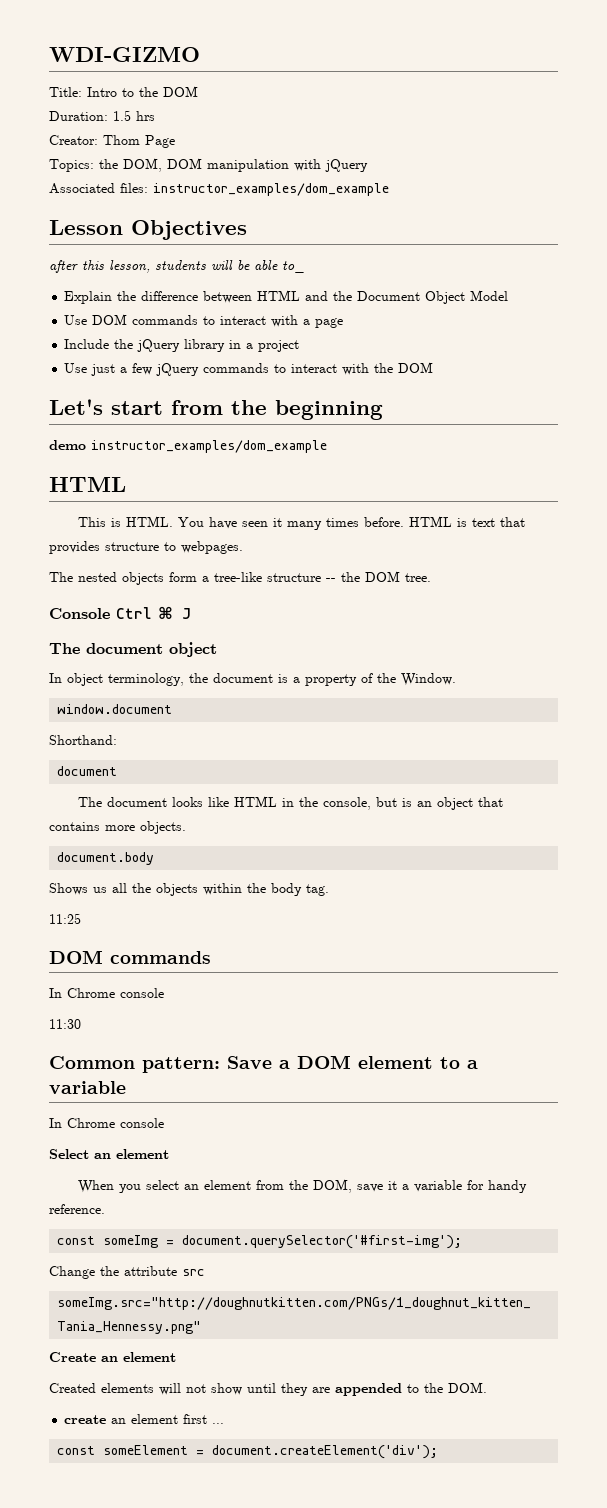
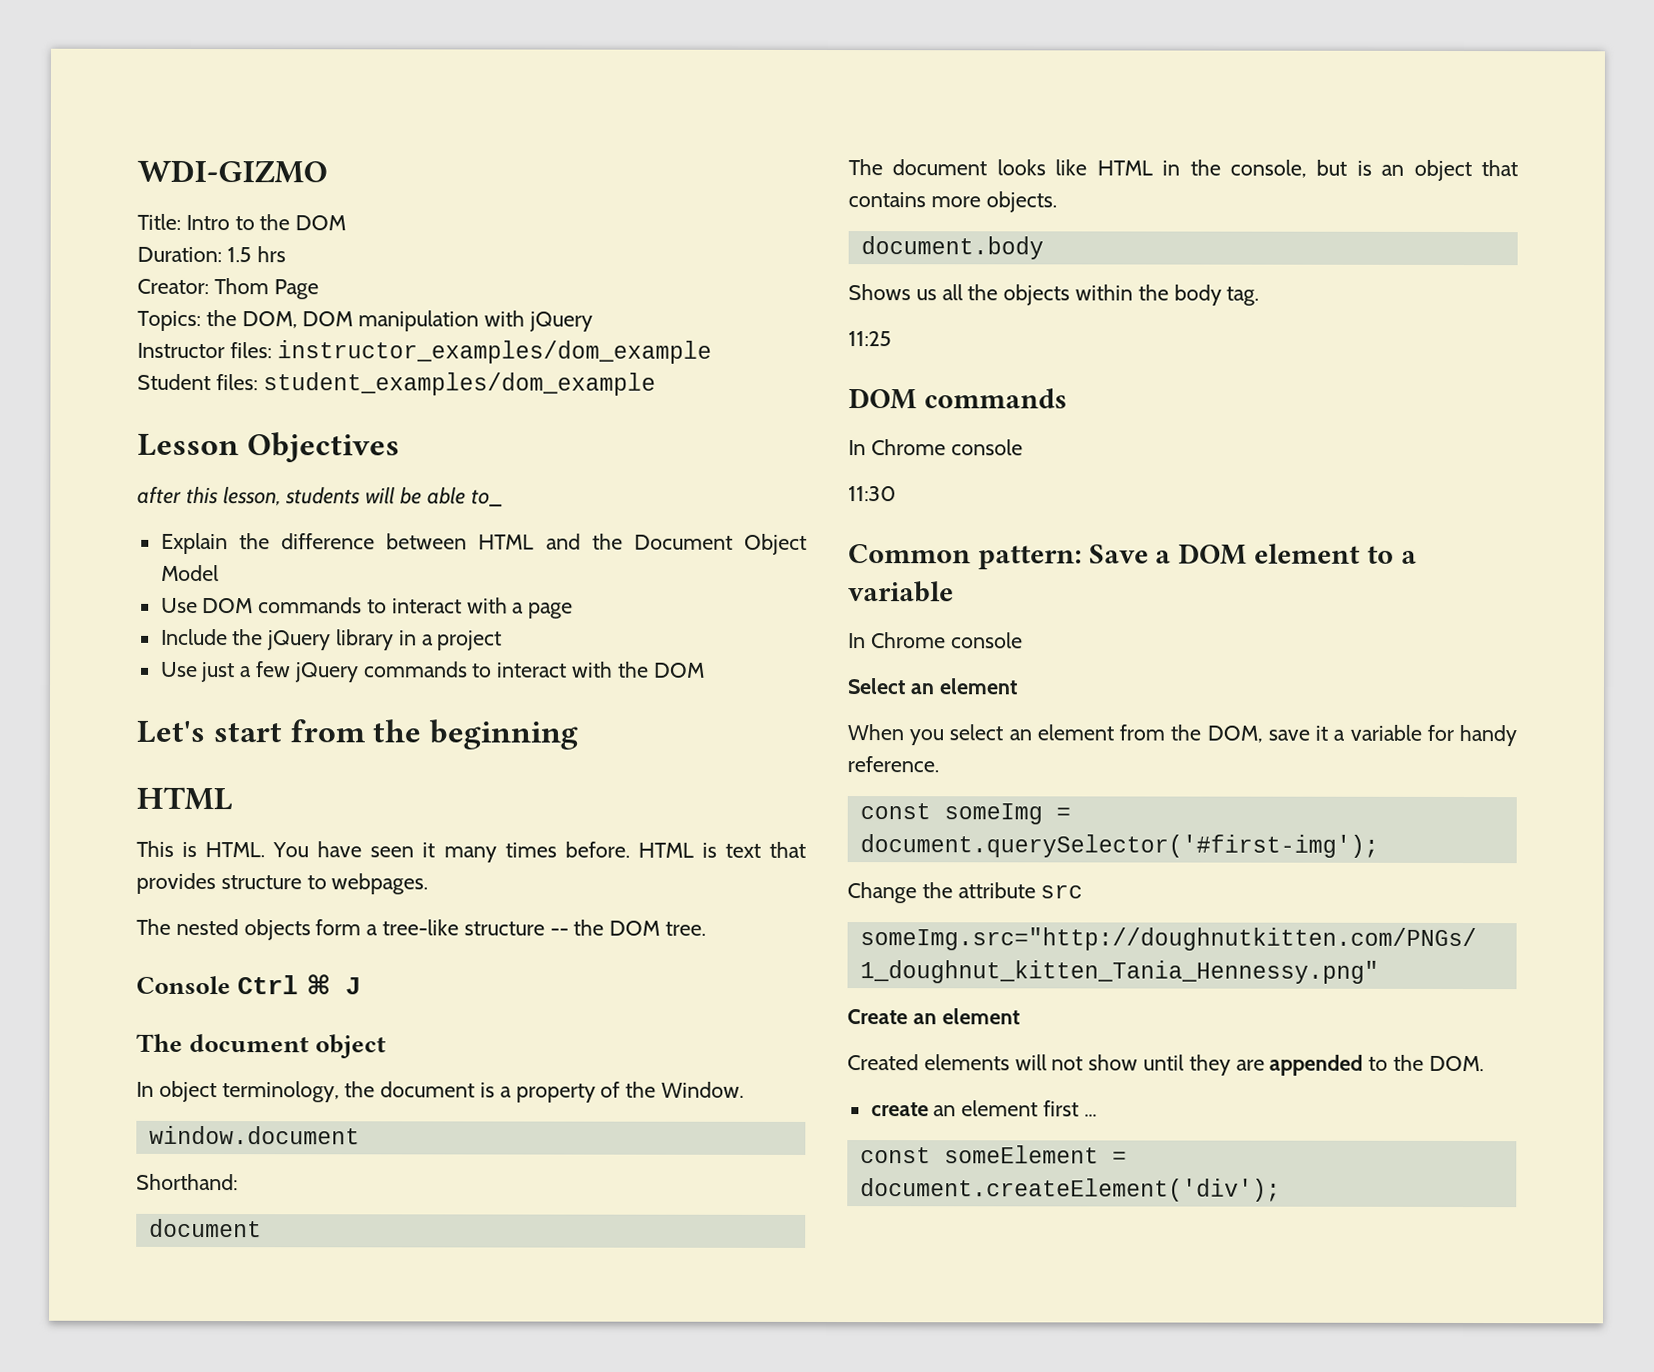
- Associated files: instructor_examples/dom_example
+ Instructor files: instructor_examples/dom_example
+ Student files: student_examples/dom_example
- demo instructor_examples/dom_example

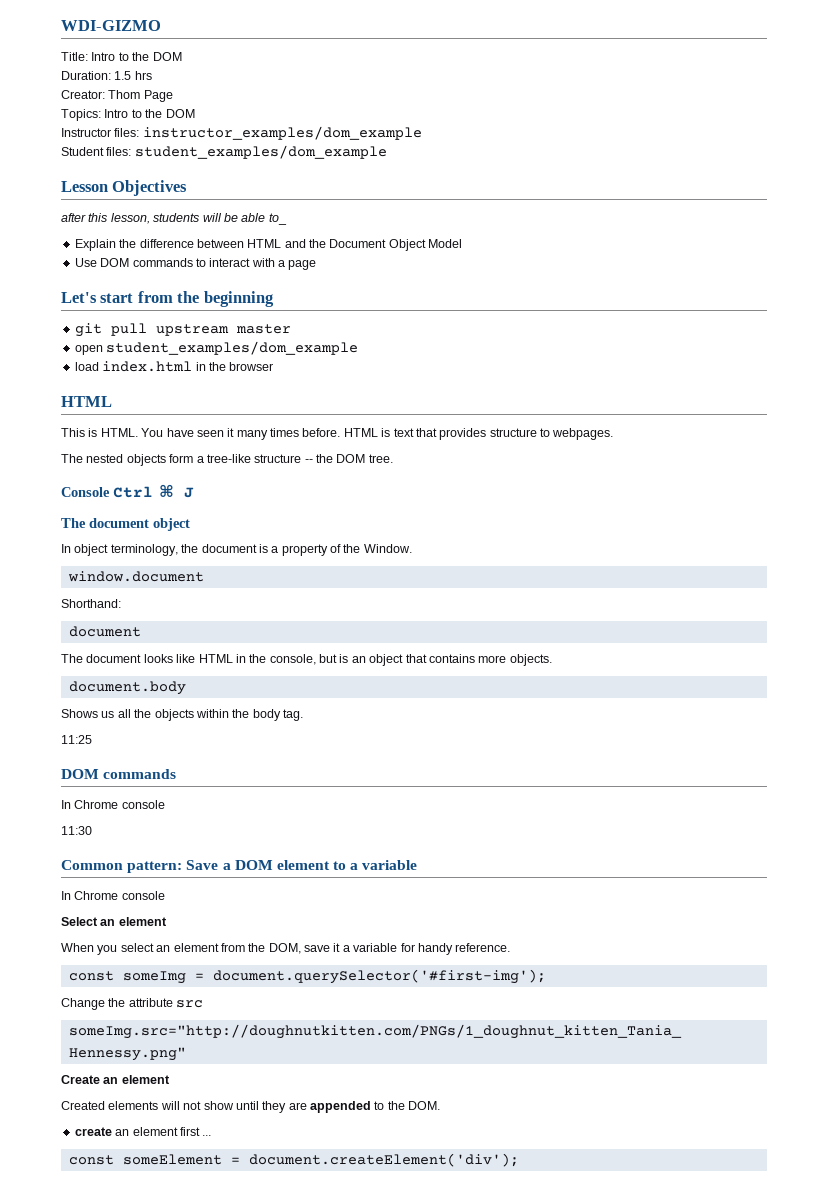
- Topics: the DOM, DOM manipulation with jQuery
+ Topics: Intro to the DOM
- Include the jQuery library in a project
- Use just a few jQuery commands to interact with the DOM
+ git pull upstream master
+ open student_examples/dom_example
+ load index.html in the browser

